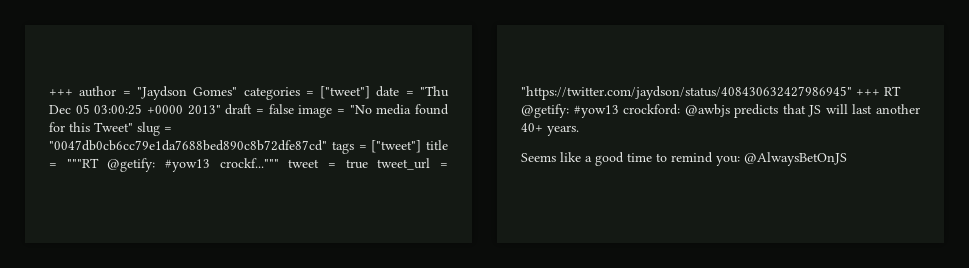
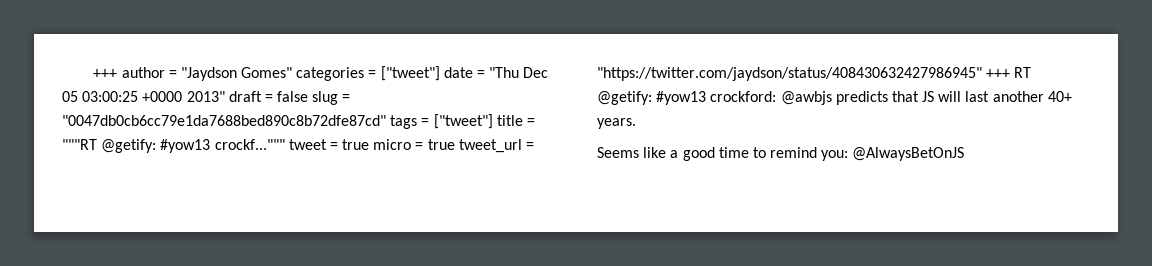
- +++ author = "Jaydson Gomes" categories = ["tweet"] date = "Thu Dec 05 03:00:25 +0000 2013" draft = false image = "No media found for this Tweet" slug = "0047db0cb6cc79e1da7688bed890c8b72dfe87cd" tags = ["tweet"] title = """RT @getify: #yow13 crockf...""" tweet = true tweet_url = "https://twitter.com/jaydson/status/408430632427986945" +++ RT @getify: #yow13 crockford: @awbjs predicts that JS will last another 40+ years.
+ +++ author = "Jaydson Gomes" categories = ["tweet"] date = "Thu Dec 05 03:00:25 +0000 2013" draft = false slug = "0047db0cb6cc79e1da7688bed890c8b72dfe87cd" tags = ["tweet"] title = """RT @getify: #yow13 crockf...""" tweet = true micro = true tweet_url = "https://twitter.com/jaydson/status/408430632427986945" +++ RT @getify: #yow13 crockford: @awbjs predicts that JS will last another 40+ years.

